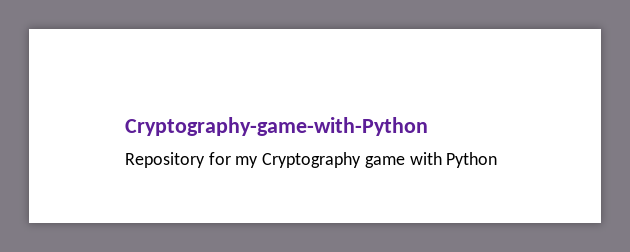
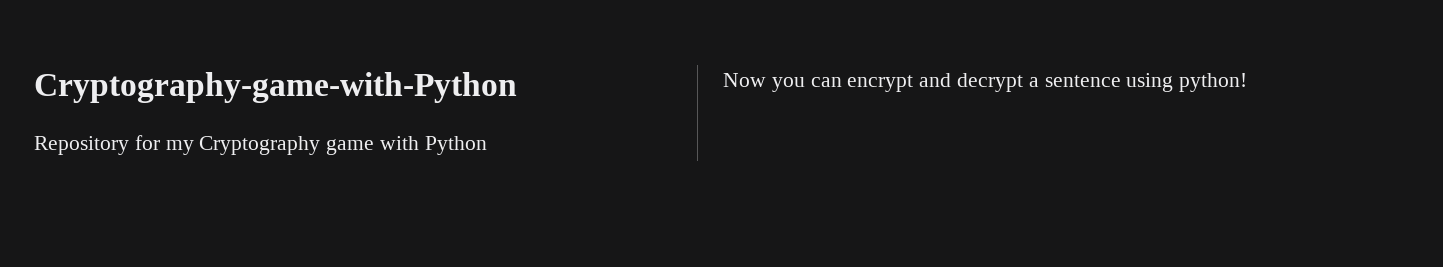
+ Now you can encrypt and decrypt a sentence using python!

